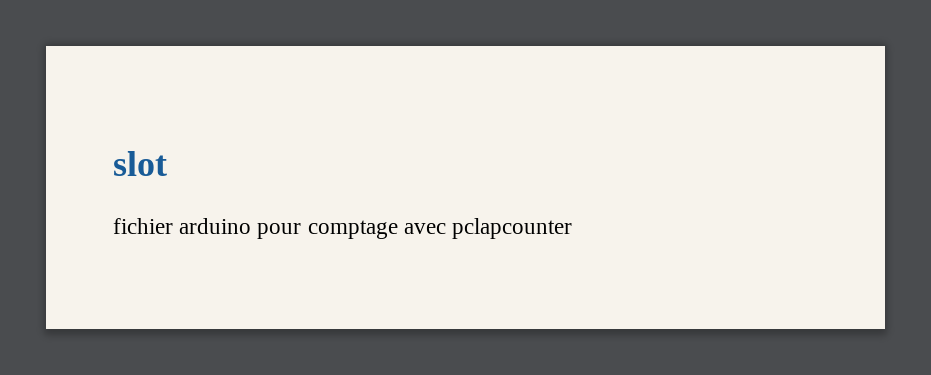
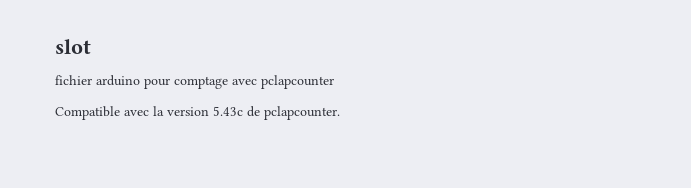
+ Compatible avec la version 5.43c de pclapcounter.

